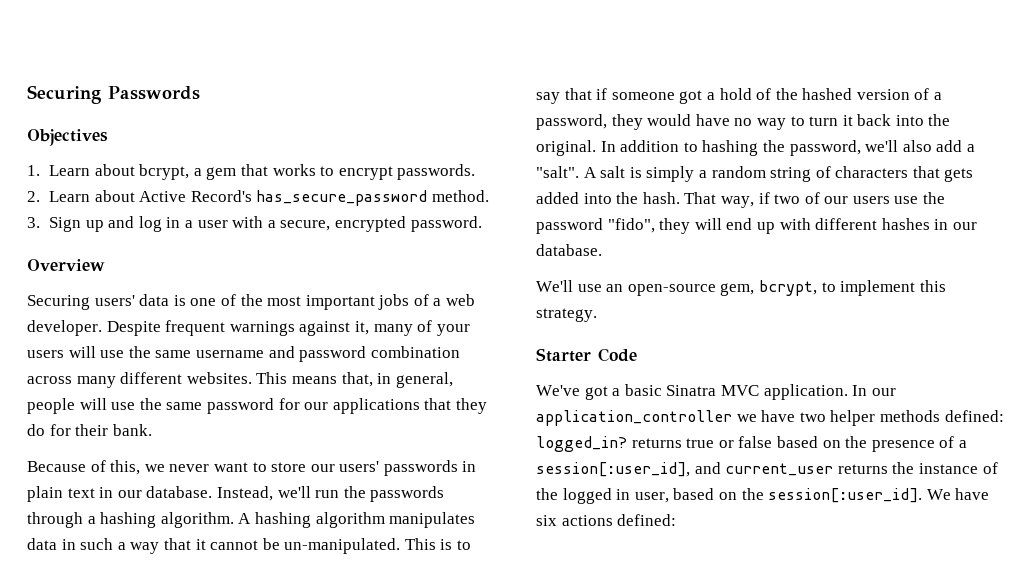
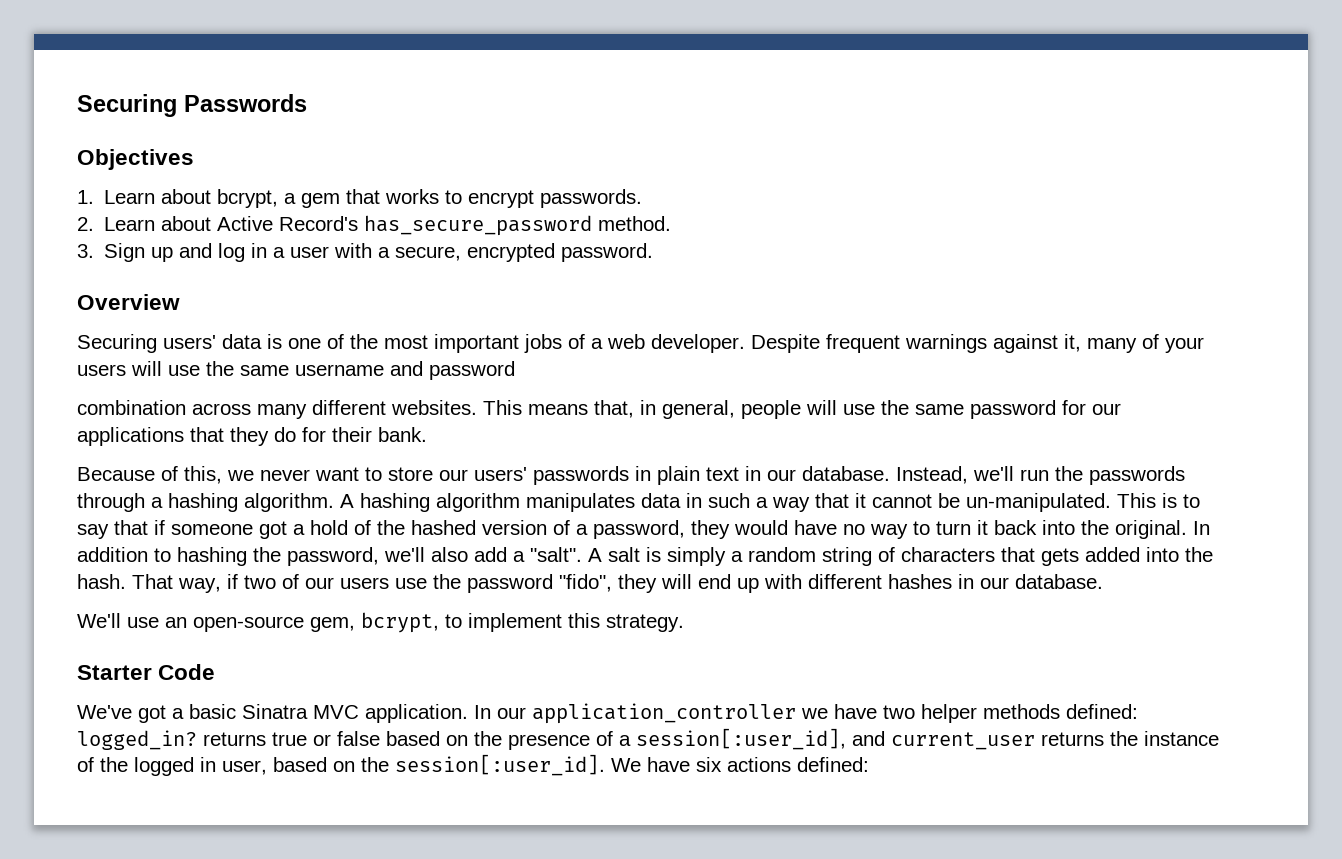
- Despite frequent warnings against it, many of your users will use the same username and password combination across many different websites.
+ Despite frequent warnings against it, many of your users will use the same username and password
+ combination across many different websites.

